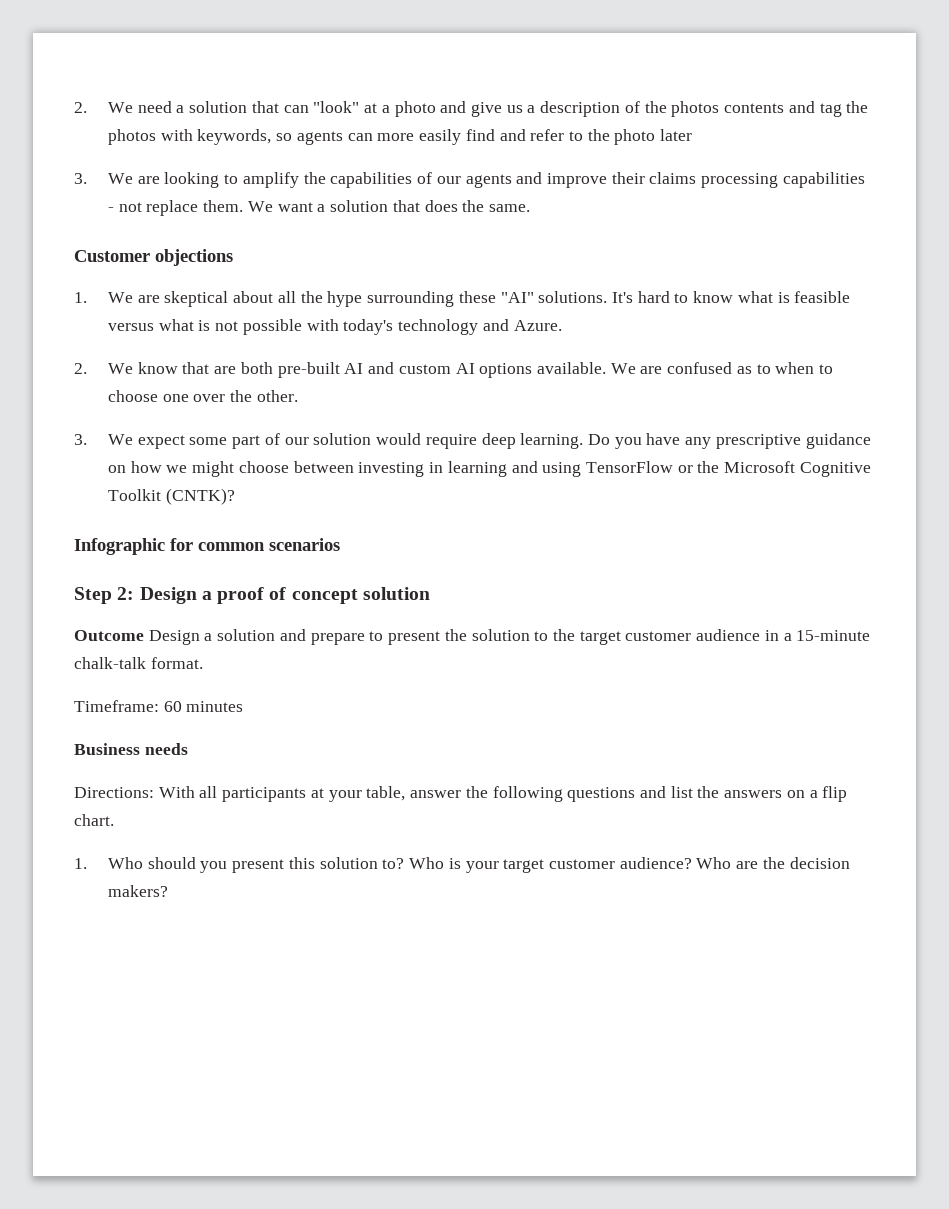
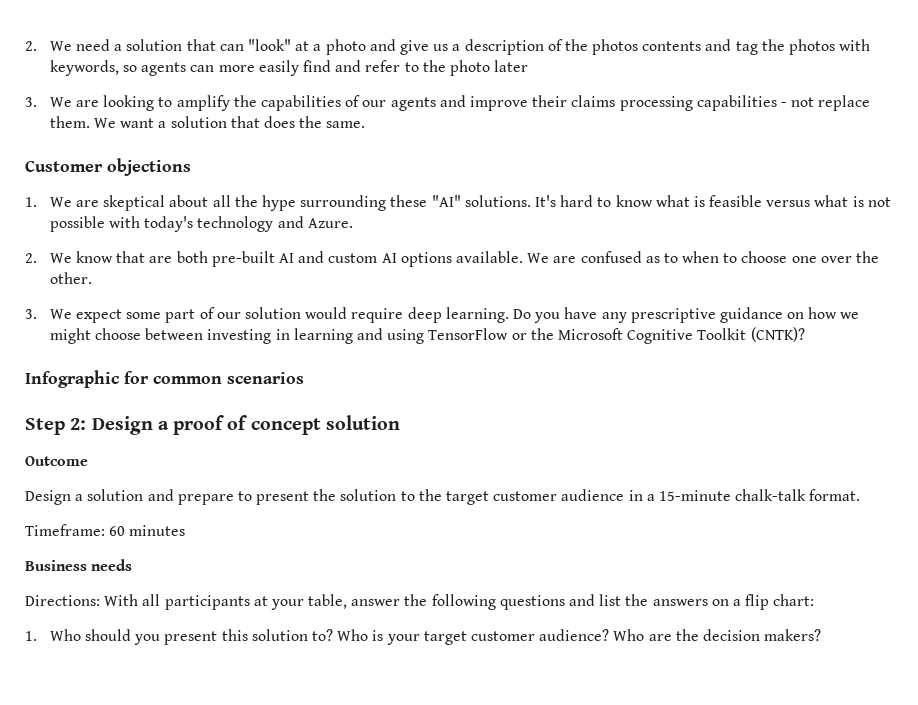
- Outcome Design a solution and prepare to present the solution to the target customer audience in a 15-minute chalk-talk format.
+ Outcome
+ Design a solution and prepare to present the solution to the target customer audience in a 15-minute chalk-talk format.
- Directions: With all participants at your table, answer the following questions and list the answers on a flip chart.
+ Directions: With all participants at your table, answer the following questions and list the answers on a flip chart:

